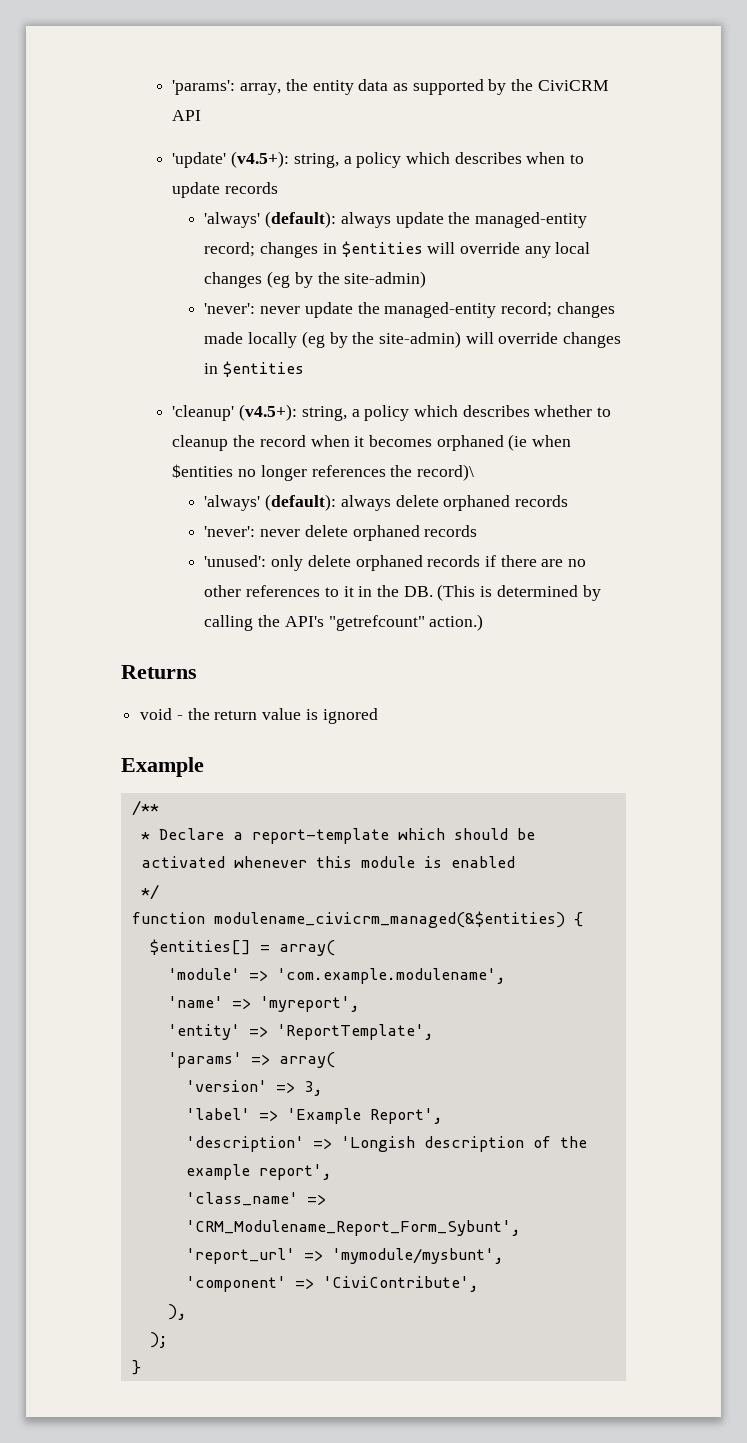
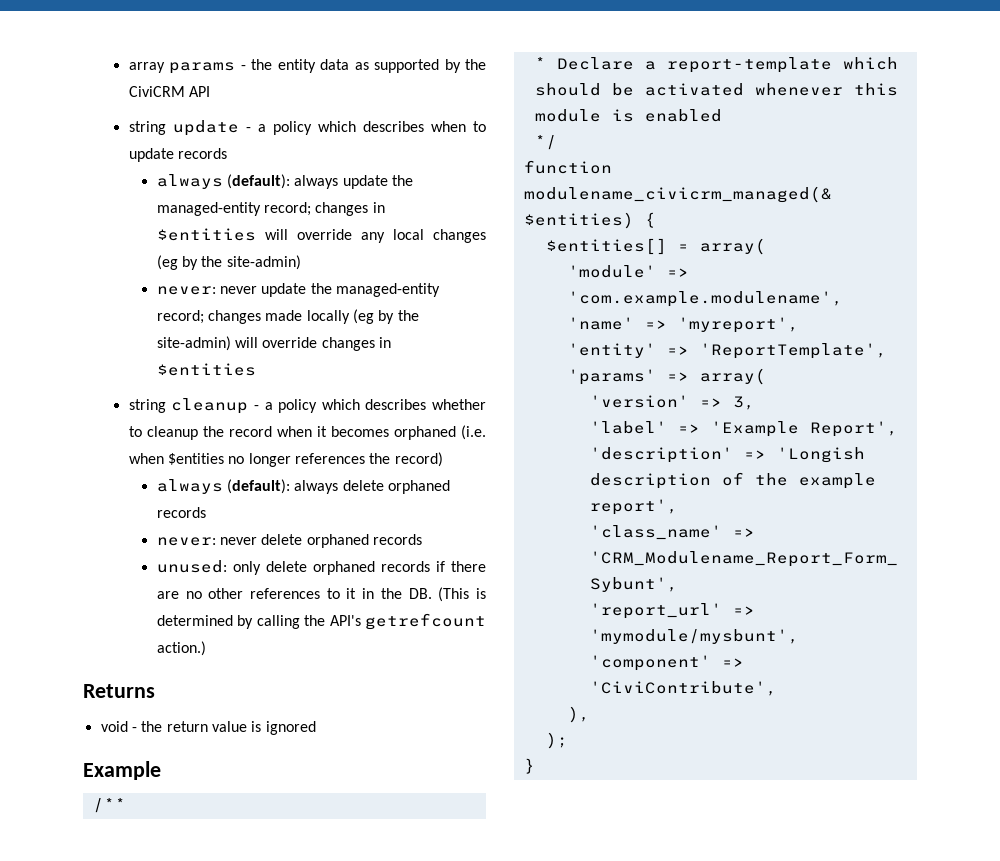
- 'params': array, the entity data as supported by the CiviCRM API
+ array params - the entity data as supported by the CiviCRM API
- 'update' (v4.5+): string, a policy which describes when to update records
+ string update - a policy which describes when to update records
- 'always' (default): always update the managed-entity record; changes in $entities will override any local changes (eg by the site-admin)
+ always (default): always update the managed-entity record; changes in $entities will override any local changes (eg by the site-admin)
- 'never': never update the managed-entity record; changes made locally (eg by the site-admin) will override changes in $entities
+ never: never update the managed-entity record; changes made locally (eg by the site-admin) will override changes in $entities
- 'cleanup' (v4.5+): string, a policy which describes whether to cleanup the record when it becomes orphaned (ie when $entities no longer references the record)\
- 'always' (default): always delete orphaned records
+ string cleanup - a policy which describes whether to cleanup the record when it becomes orphaned (i.e. when $entities no longer references the record)
+ always (default): always delete orphaned records
- 'never': never delete orphaned records
+ never: never delete orphaned records
- 'unused': only delete orphaned records if there are no other references to it in the DB. (This is determined by calling the API's "getrefcount" action.)
+ unused: only delete orphaned records if there are no other references to it in the DB. (This is determined by calling the API's getrefcount action.)

